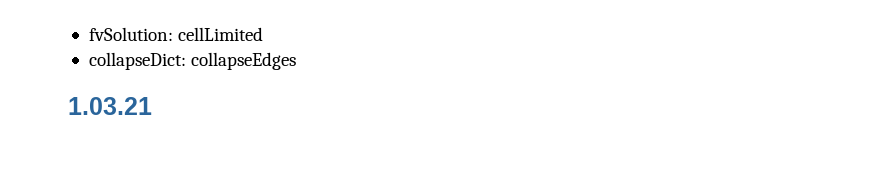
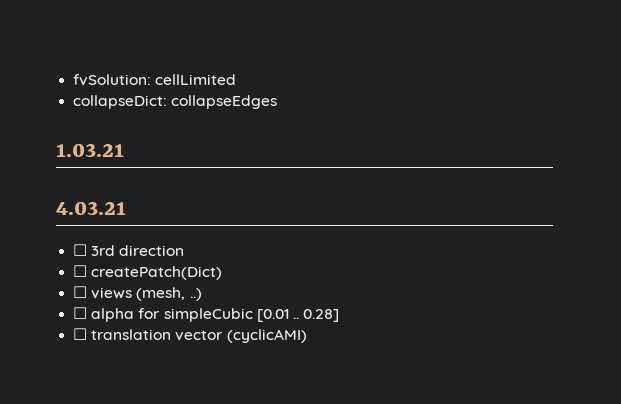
+ 4.03.21
+ ☐ 3rd direction
+ ☐ createPatch(Dict)
+ ☐ views (mesh, ..)
+ ☐ alpha for simpleCubic [0.01 .. 0.28]
+ ☐ translation vector (cyclicAMI)

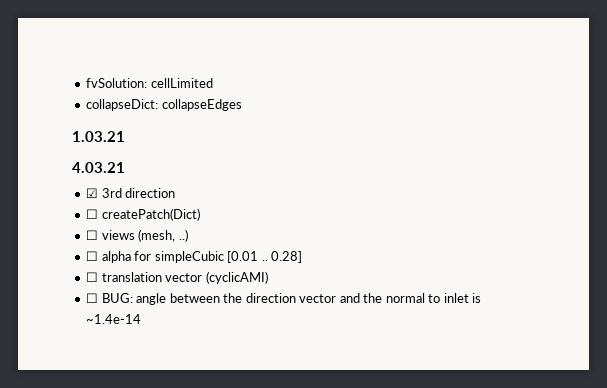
- ☐ 3rd direction
+ ☑ 3rd direction
+ ☐ BUG: angle between the direction vector and the normal to inlet is ~1.4e-14

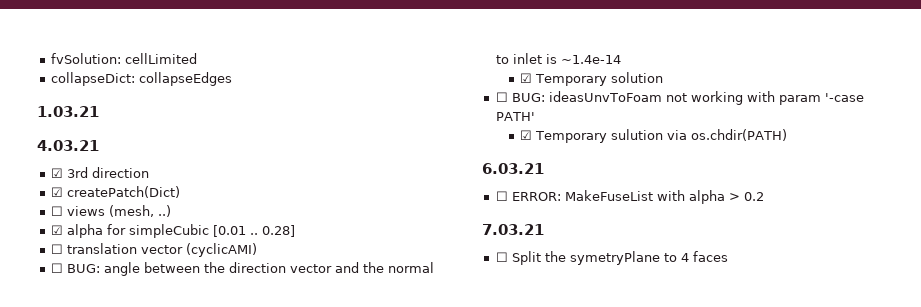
- ☐ createPatch(Dict)
+ ☑ createPatch(Dict)
- ☐ alpha for simpleCubic [0.01 ..
+ ☑ alpha for simpleCubic [0.01 ..
+ ☑ Temporary solution
+ ☐ BUG: ideasUnvToFoam not working with param '-case PATH'
+ ☑ Temporary sulution via os.chdir(PATH)
+ 6.03.21
+ ☐ ERROR: MakeFuseList with alpha > 0.2
+ 7.03.21
+ ☐ Split the symetryPlane to 4 faces

